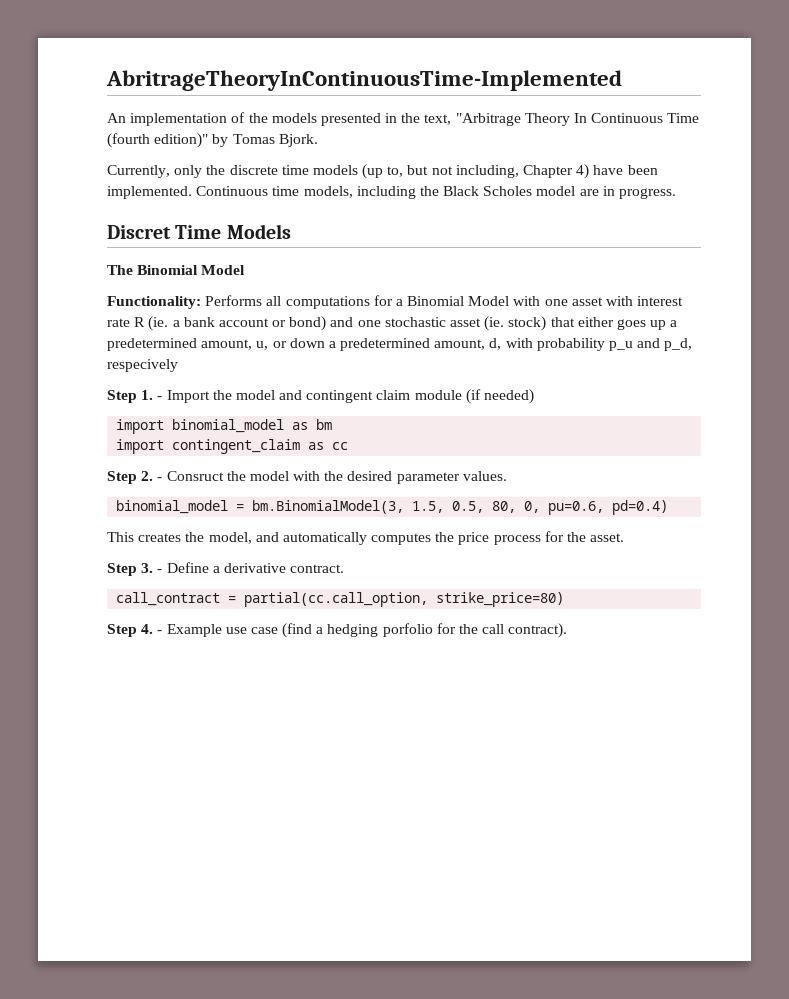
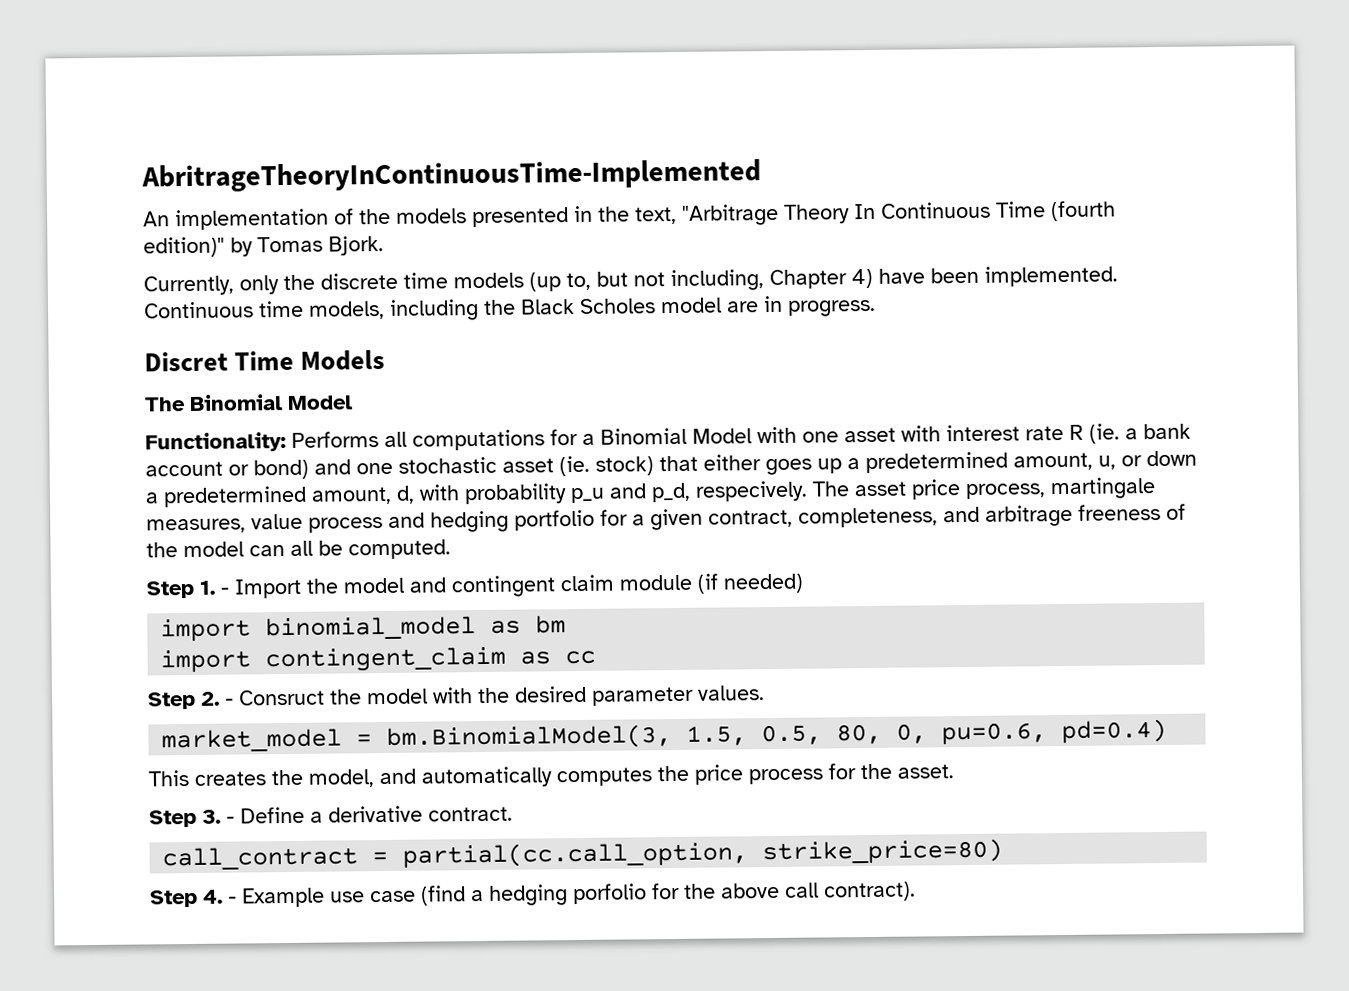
- Functionality: Performs all computations for a Binomial Model with one asset with interest rate R (ie. a bank account or bond) and one stochastic asset (ie. stock) that either goes up a predetermined amount, u, or down a predetermined amount, d, with probability p_u and p_d, respecively
+ Functionality: Performs all computations for a Binomial Model with one asset with interest rate R (ie. a bank account or bond) and one stochastic asset (ie. stock) that either goes up a predetermined amount, u, or down a predetermined amount, d, with probability p_u and p_d, respecively. The asset price process, martingale measures, value process and hedging portfolio for a given contract, completeness, and arbitrage freeness of the model can all be computed.
- binomial_model = bm.BinomialModel(3, 1.5, 0.5, 80, 0, pu=0.6, pd=0.4)
+ market_model = bm.BinomialModel(3, 1.5, 0.5, 80, 0, pu=0.6, pd=0.4)
- Step 4. - Example use case (find a hedging porfolio for the call contract).
+ Step 4. - Example use case (find a hedging porfolio for the above call contract).

